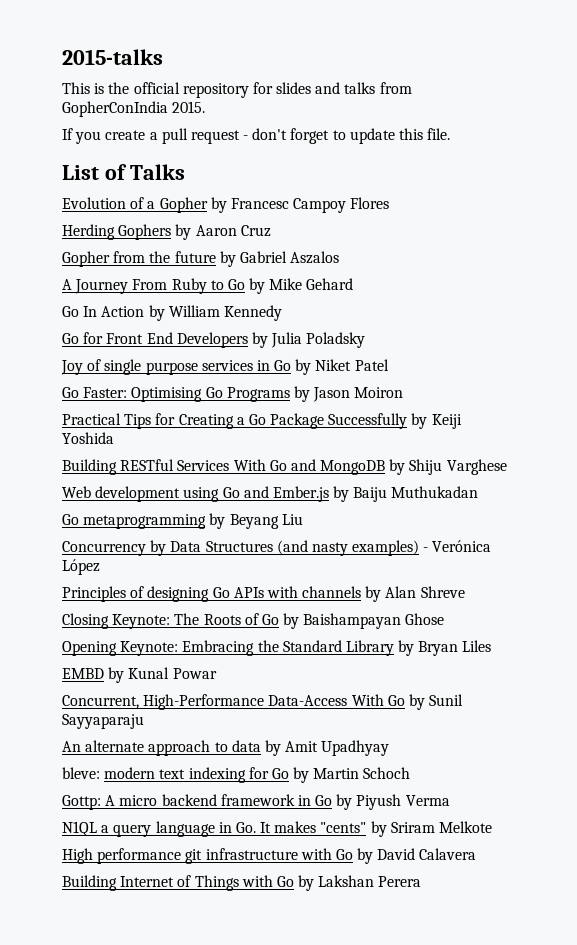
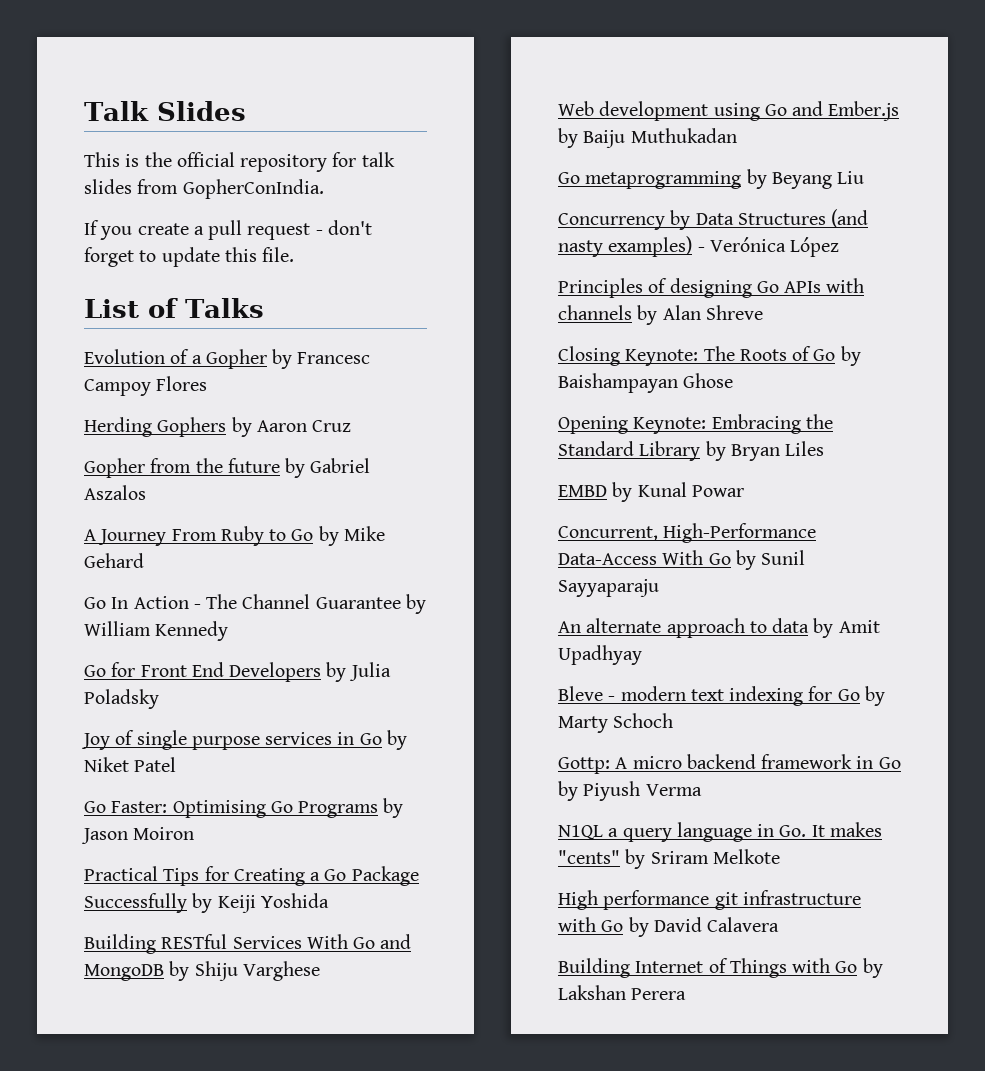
- 2015-talks
+ Talk Slides
- This is the official repository for slides and talks from GopherConIndia 2015.
+ This is the official repository for talk slides from GopherConIndia.
- Go In Action by William Kennedy
+ Go In Action - The Channel Guarantee by William Kennedy
- bleve: modern text indexing for Go by Martin Schoch
+ Bleve - modern text indexing for Go by Marty Schoch

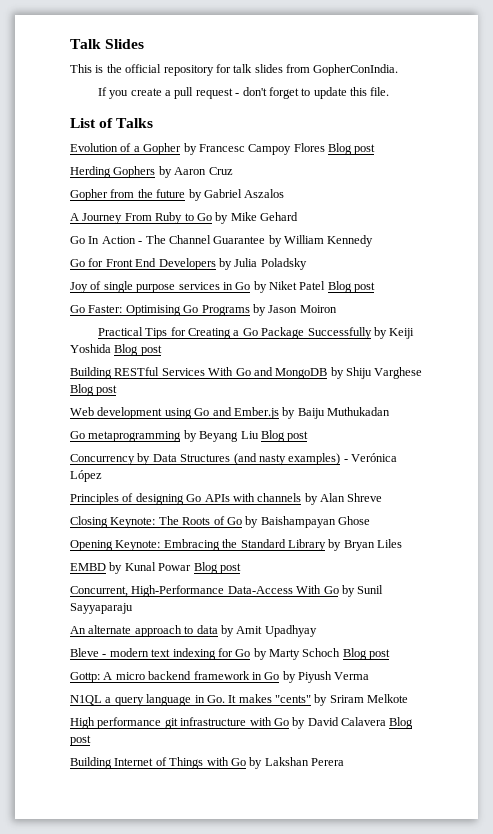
- Evolution of a Gopher by Francesc Campoy Flores
+ Evolution of a Gopher by Francesc Campoy Flores Blog post
- Joy of single purpose services in Go by Niket Patel
+ Joy of single purpose services in Go by Niket Patel Blog post
- Practical Tips for Creating a Go Package Successfully by Keiji Yoshida
+ Practical Tips for Creating a Go Package Successfully by Keiji Yoshida Blog post
- Building RESTful Services With Go and MongoDB by Shiju Varghese
+ Building RESTful Services With Go and MongoDB by Shiju Varghese Blog post
- Go metaprogramming by Beyang Liu
+ Go metaprogramming by Beyang Liu Blog post
- EMBD by Kunal Powar
+ EMBD by Kunal Powar Blog post
- Bleve - modern text indexing for Go by Marty Schoch
+ Bleve - modern text indexing for Go by Marty Schoch Blog post
- High performance git infrastructure with Go by David Calavera
+ High performance git infrastructure with Go by David Calavera Blog post

